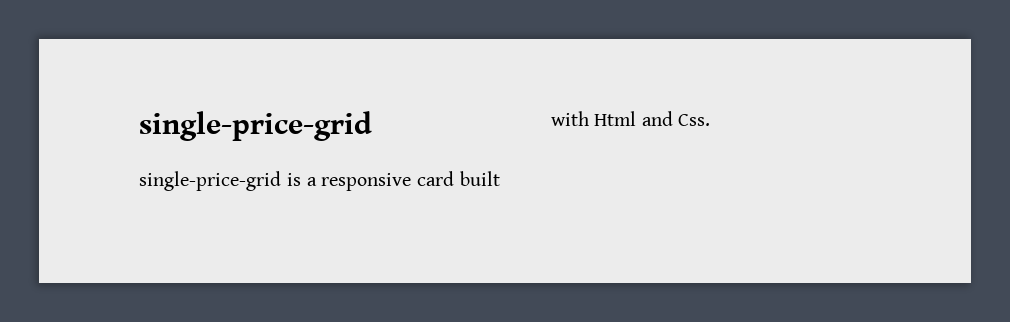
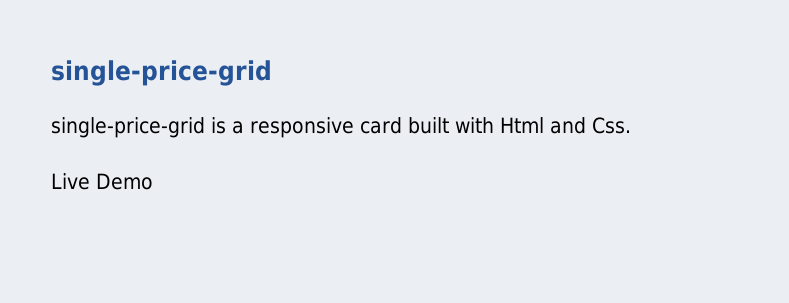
+ Live Demo

